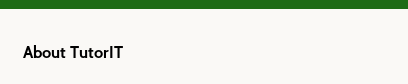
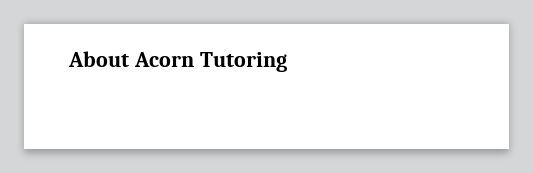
- About TutorIT
+ About Acorn Tutoring

